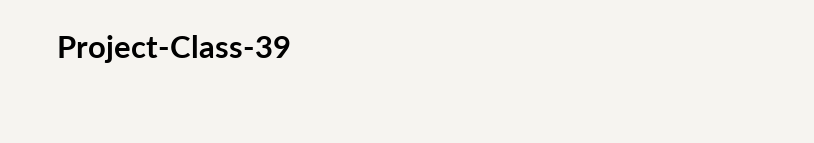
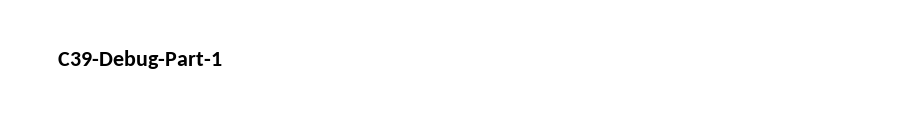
- Project-Class-39
+ C39-Debug-Part-1

